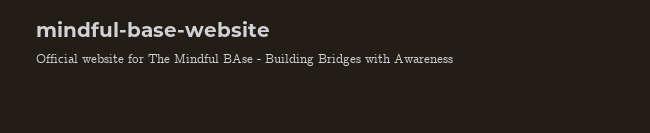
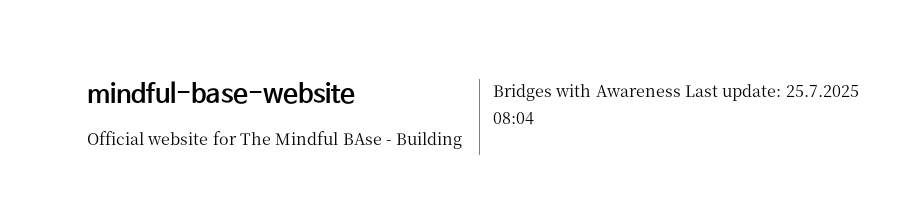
- Official website for The Mindful BAse - Building Bridges with Awareness
+ Official website for The Mindful BAse - Building Bridges with Awareness Last update: 25.7.2025 08:04

